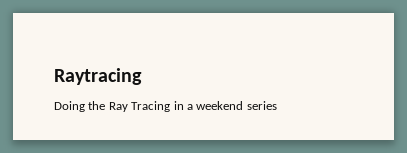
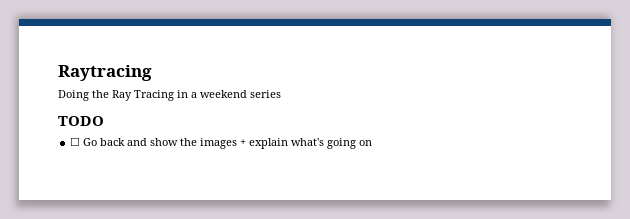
+ TODO
+ ☐ Go back and show the images + explain what's going on

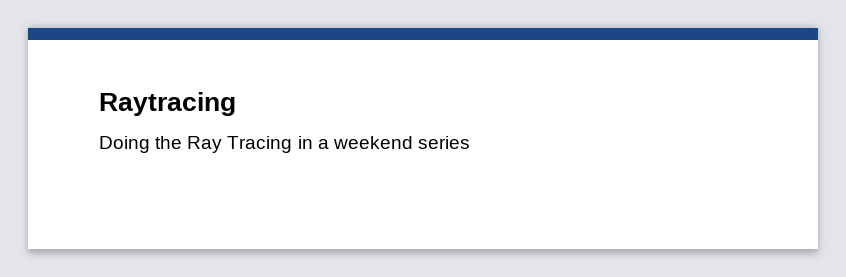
- TODO
- ☐ Go back and show the images + explain what's going on

